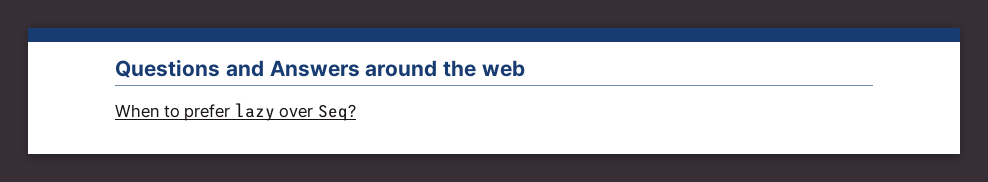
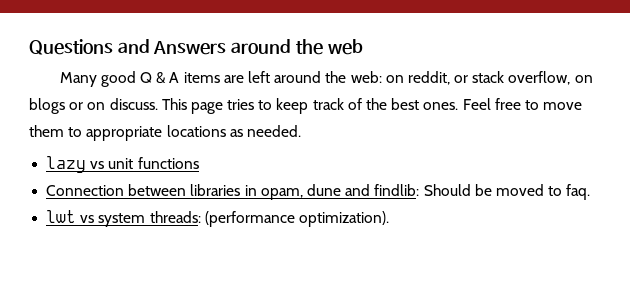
- When to prefer lazy over Seq?
+ Many good Q & A items are left around the web: on reddit, or stack overflow, on blogs or on discuss. This page tries to keep track of the best ones. Feel free to move them to appropriate locations as needed.
+ lazy vs unit functions
+ Connection between libraries in opam, dune and findlib: Should be moved to faq.
+ lwt vs system threads: (performance optimization).

